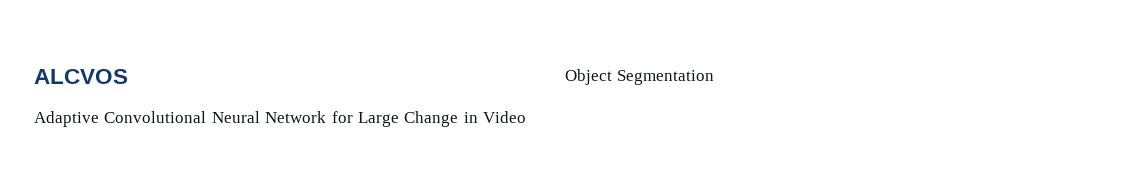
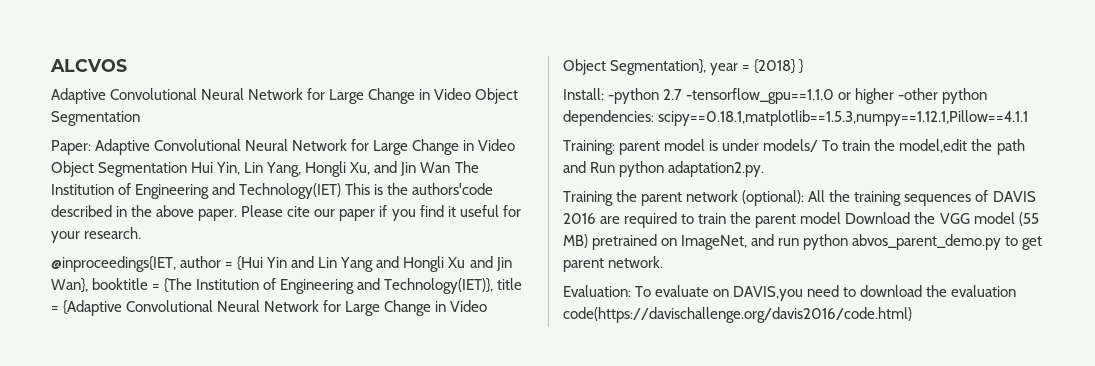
+ Paper: Adaptive Convolutional Neural Network for Large Change in Video Object Segmentation Hui Yin, Lin Yang, Hongli Xu, and Jin Wan The Institution of Engineering and Technology(IET) This is the authors'code described in the above paper. Please cite our paper if you find it useful for your research.
+ @inproceedings{IET, author = {Hui Yin and Lin Yang and Hongli Xu and Jin Wan}, booktitle = {The Institution of Engineering and Technology(IET)}, title = {Adaptive Convolutional Neural Network for Large Change in Video Object Segmentation}, year = {2018} }
+ Install: -python 2.7 -tensorflow_gpu==1.1.0 or higher -other python dependencies: scipy==0.18.1,matplotlib==1.5.3,numpy==1.12.1,Pillow==4.1.1
+ Training: parent model is under models/ To train the model,edit the path and Run python adaptation2.py.
+ Training the parent network (optional): All the training sequences of DAVIS 2016 are required to train the parent model Download the VGG model (55 MB) pretrained on ImageNet, and run python abvos_parent_demo.py to get parent network.
+ Evaluation: To evaluate on DAVIS,you need to download the evaluation code(https://davischallenge.org/davis2016/code.html)

